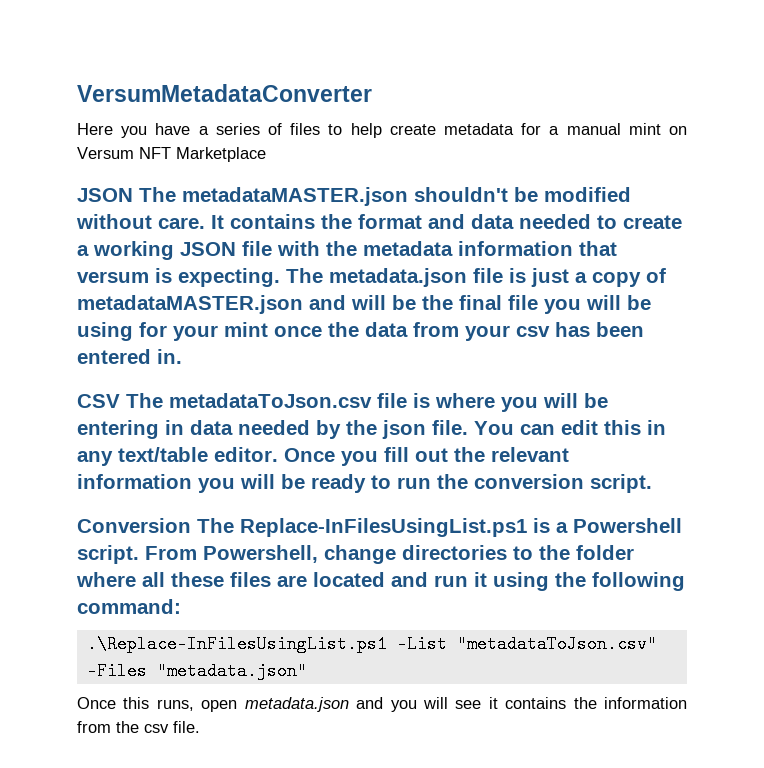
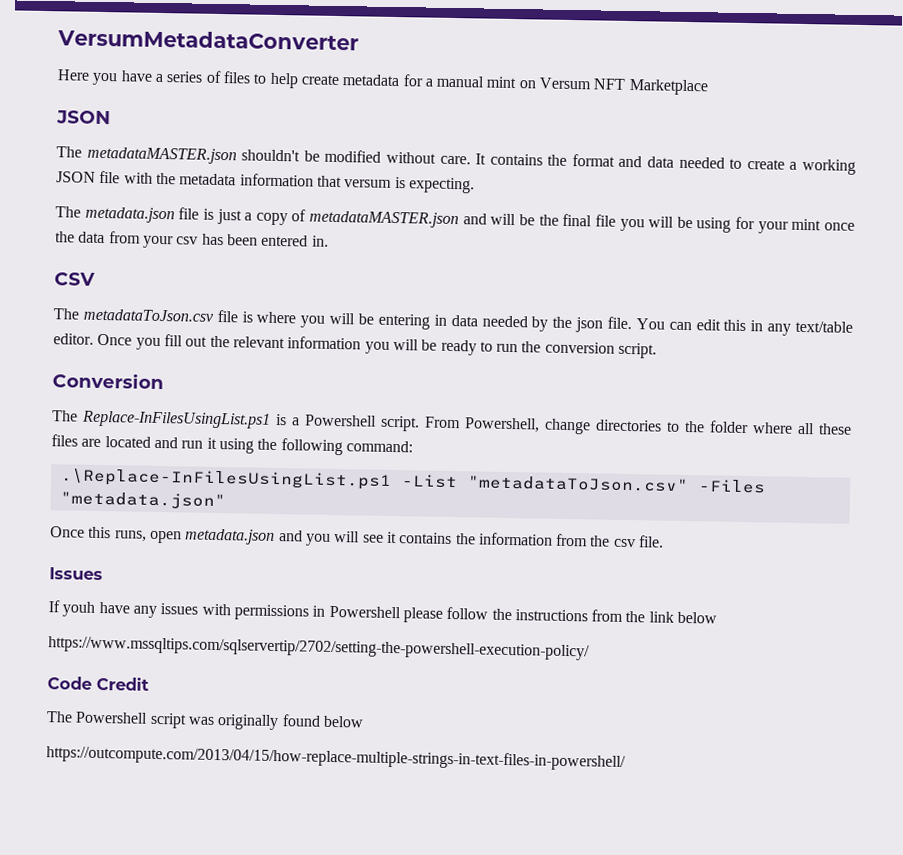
  Here you have a series of files to help create metadata for a manual mint on Versum NFT Marketplace
- JSON The metadataMASTER.json shouldn't be modified without care.
+ JSON
+ The metadataMASTER.json shouldn't be modified without care.
- It contains the format and data needed to create a working JSON file with the metadata information that versum is expecting. The metadata.json file is just a copy of metadataMASTER.json and will be the final file you will be using for your mint once the data from your csv has been entered in.
+ It contains the format and data needed to create a working JSON file with the metadata information that versum is expecting.
+ The metadata.json file is just a copy of metadataMASTER.json and will be the final file you will be using for your mint once the data from your csv has been entered in.
- CSV The metadataToJson.csv file is where you will be entering in data needed by the json file.
+ CSV
+ The metadataToJson.csv file is where you will be entering in data needed by the json file.
- Conversion The Replace-InFilesUsingList.ps1 is a Powershell script.
+ Conversion
+ The Replace-InFilesUsingList.ps1 is a Powershell script.
+ Issues
+ If youh have any issues with permissions in Powershell please follow the instructions from the link below
+ https://www.mssqltips.com/sqlservertip/2702/setting-the-powershell-execution-policy/
+ Code Credit
+ The Powershell script was originally found below
+ https://outcompute.com/2013/04/15/how-replace-multiple-strings-in-text-files-in-powershell/

